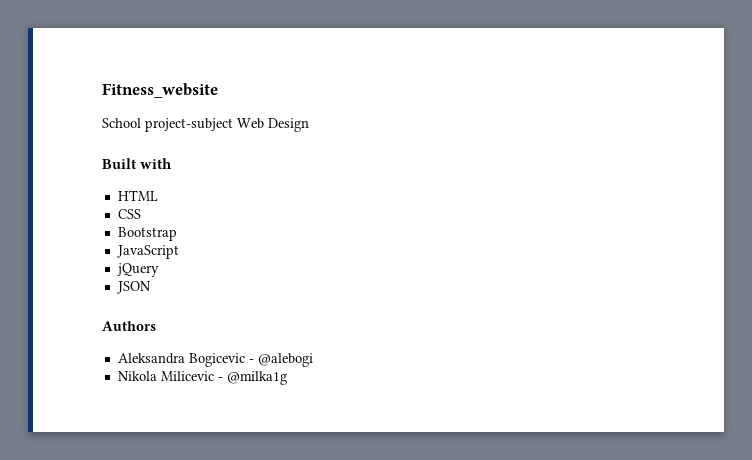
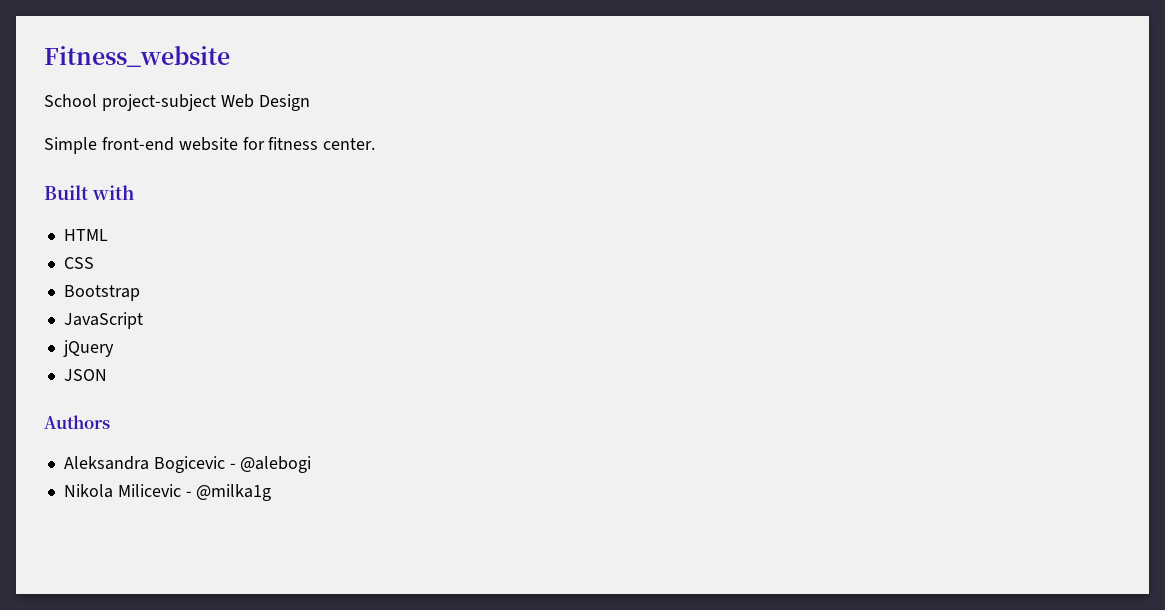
+ Simple front-end website for fitness center.

